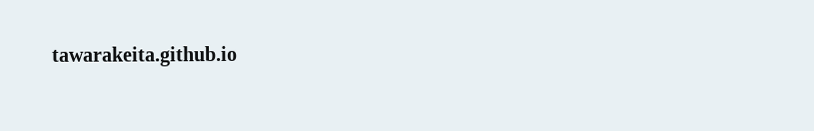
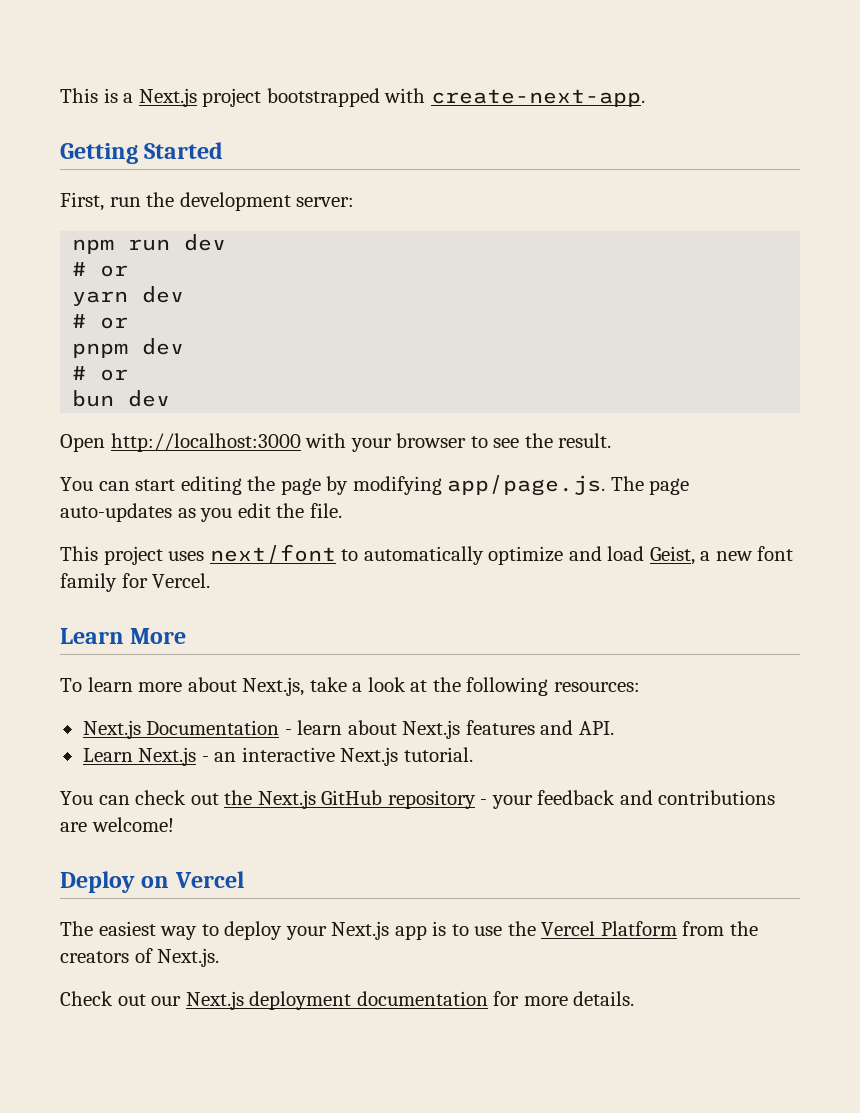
- tawarakeita.github.io
+ This is a Next.js project bootstrapped with create-next-app.
+ Getting Started
+ First, run the development server:
+ npm run dev
+ # or
+ yarn dev
+ # or
+ pnpm dev
+ # or
+ bun dev
+ Open http://localhost:3000 with your browser to see the result.
+ You can start editing the page by modifying app/page.js. The page auto-updates as you edit the file.
+ This project uses next/font to automatically optimize and load Geist, a new font family for Vercel.
+ Learn More
+ To learn more about Next.js, take a look at the following resources:
+ Next.js Documentation - learn about Next.js features and API.
+ Learn Next.js - an interactive Next.js tutorial.
+ You can check out the Next.js GitHub repository - your feedback and contributions are welcome!
+ Deploy on Vercel
+ The easiest way to deploy your Next.js app is to use the Vercel Platform from the creators of Next.js.
+ Check out our Next.js deployment documentation for more details.

